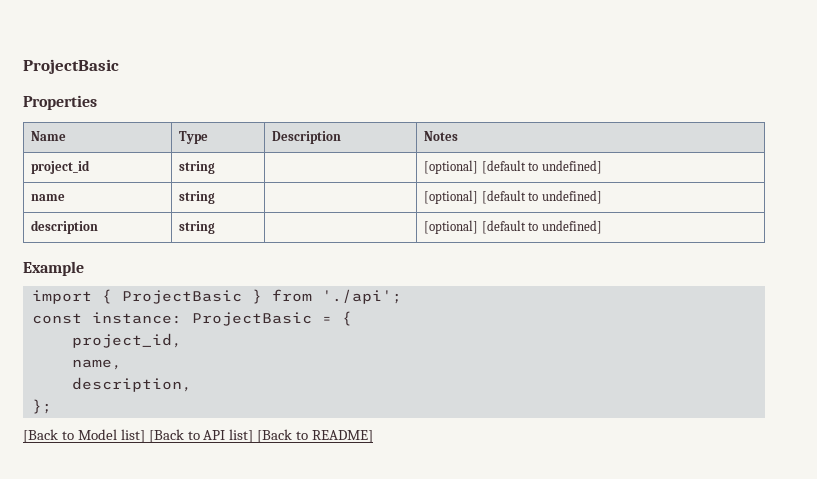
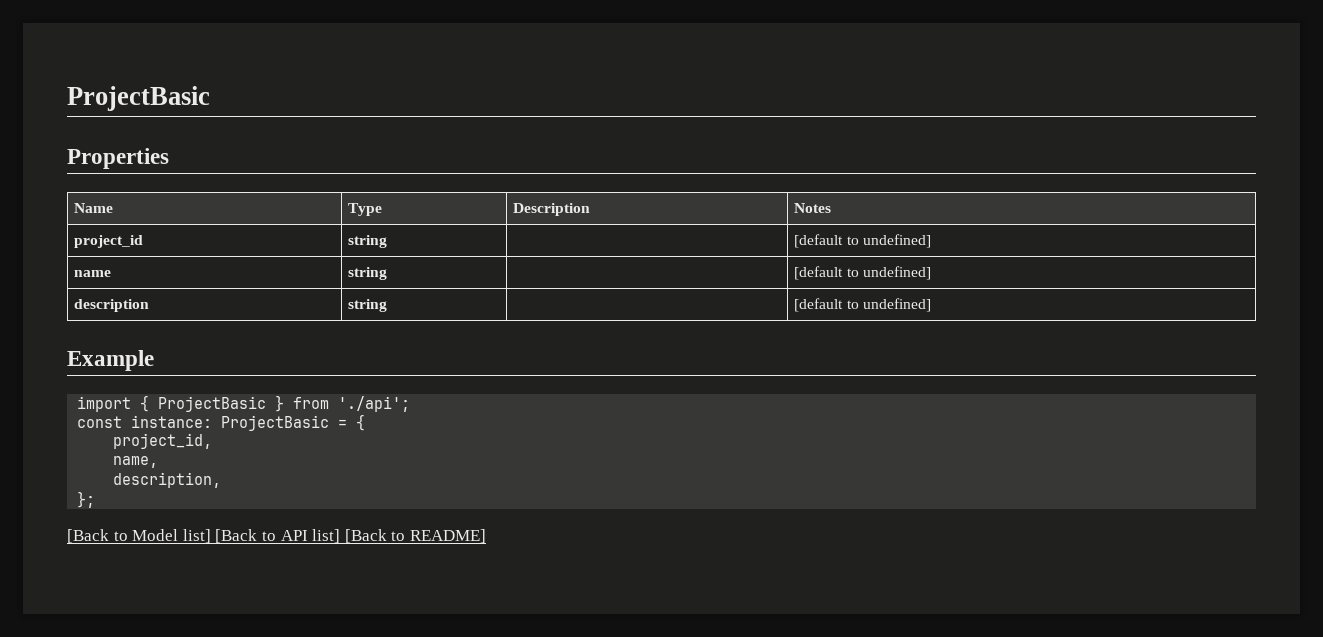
- project_id | string | | [optional] [default to undefined]
+ project_id | string | | [default to undefined]
- name | string | | [optional] [default to undefined]
+ name | string | | [default to undefined]
- description | string | | [optional] [default to undefined]
+ description | string | | [default to undefined]

